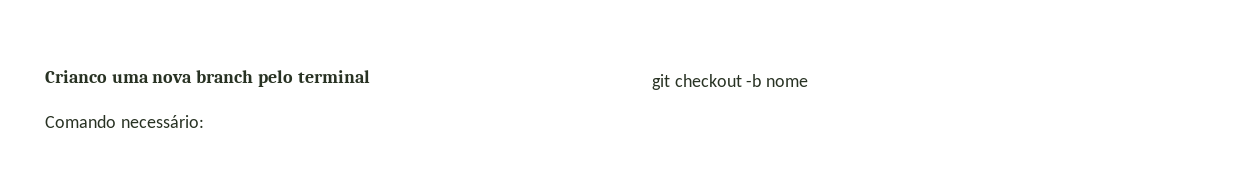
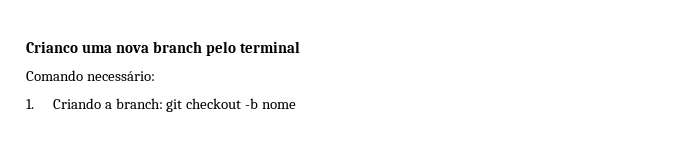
- git checkout -b nome
+ 1. Criando a branch: git checkout -b nome

